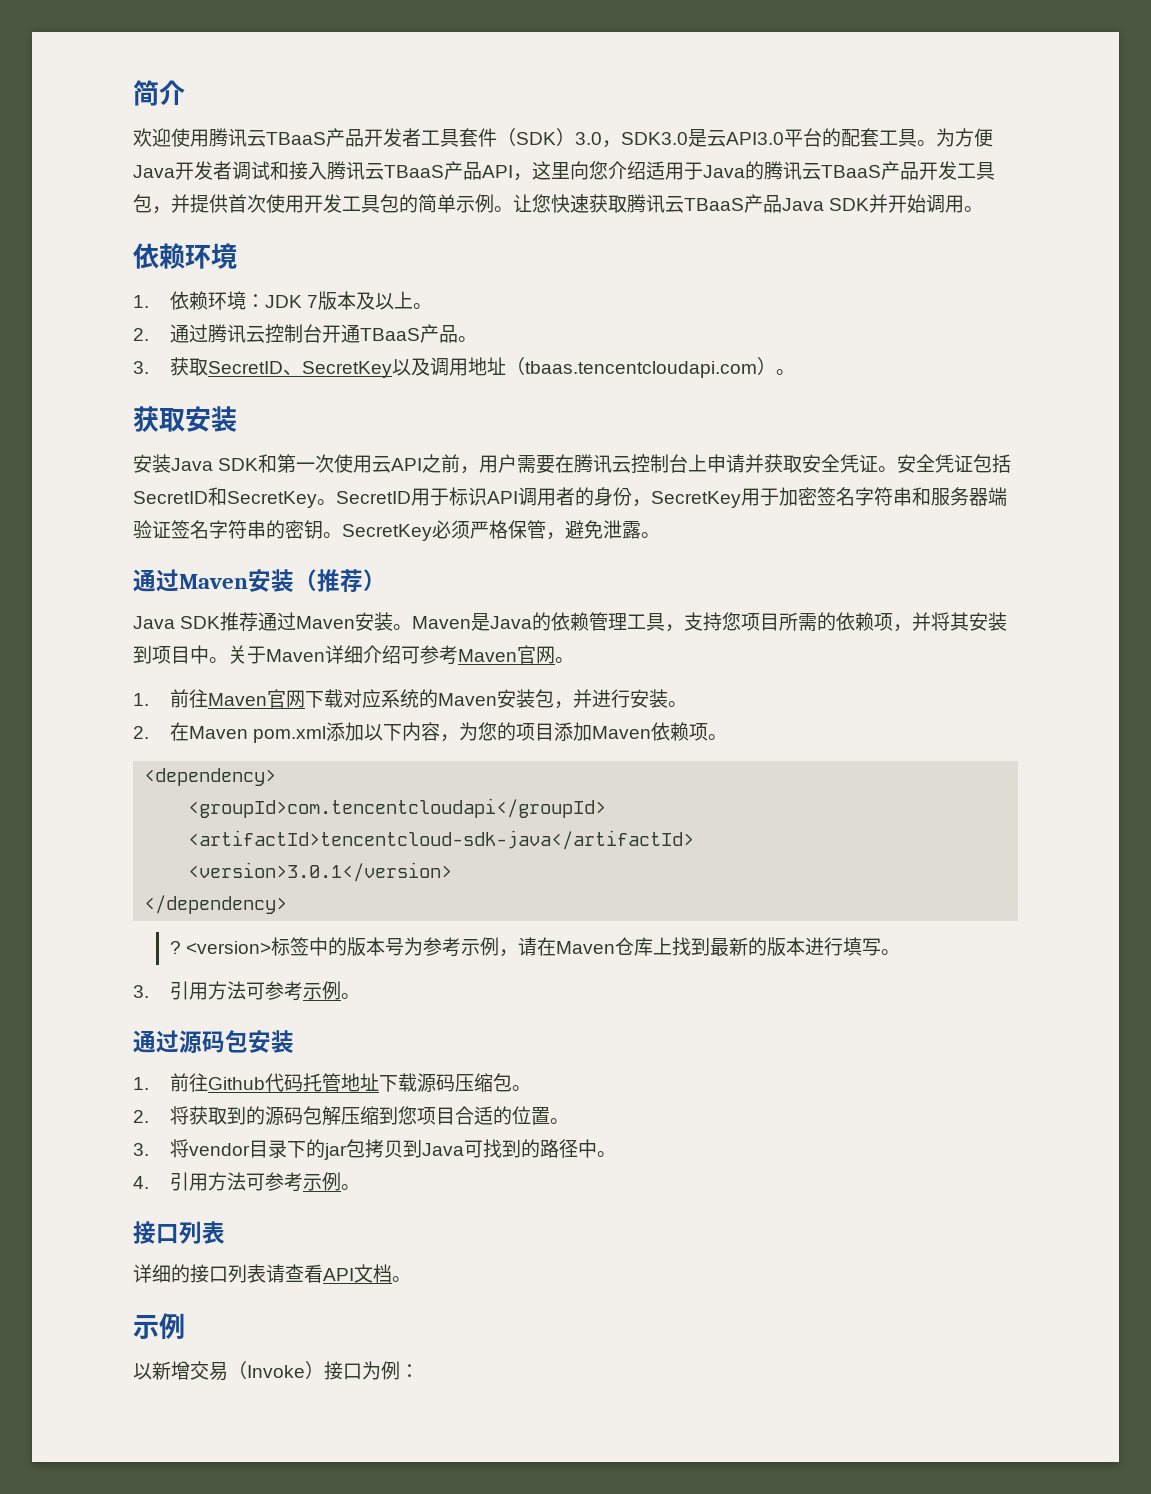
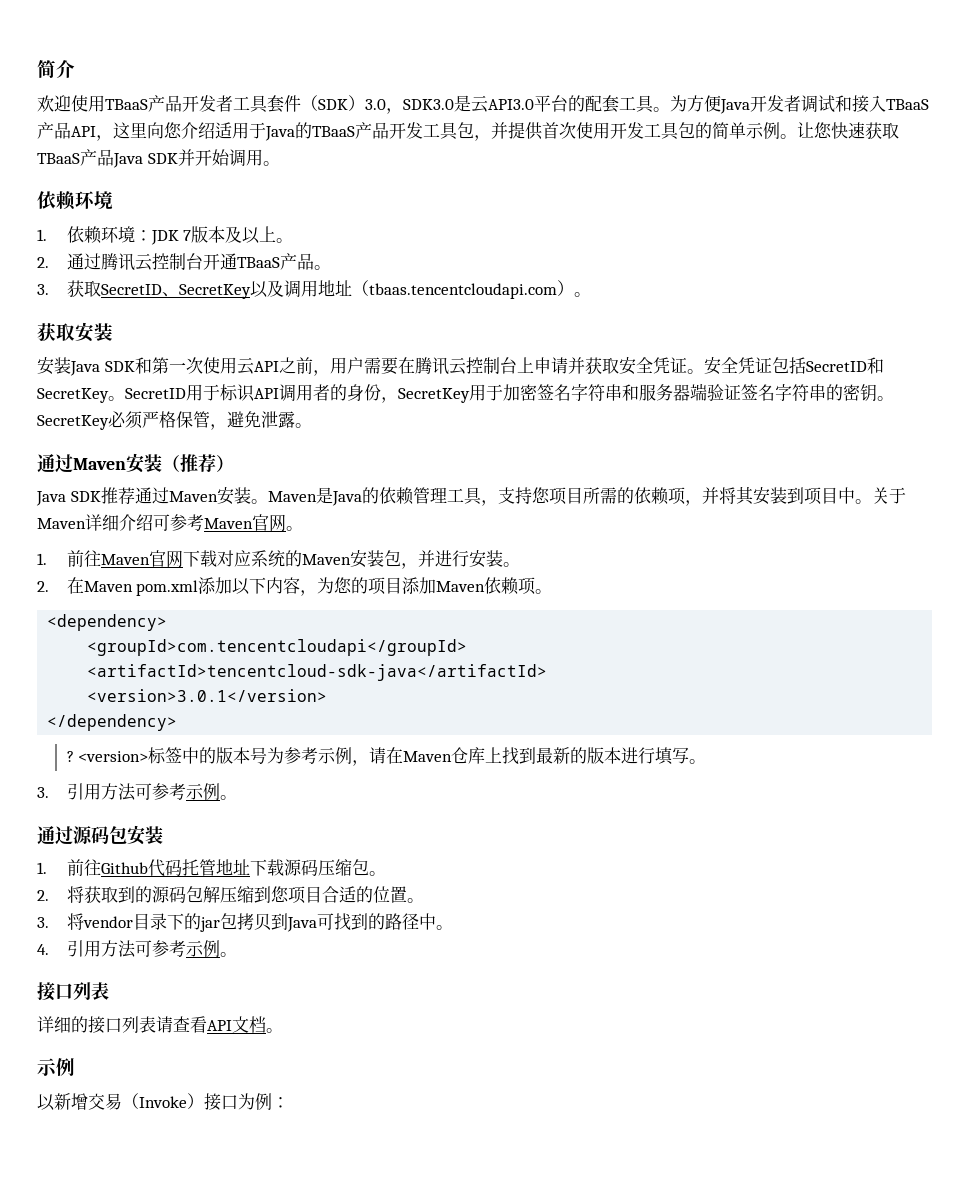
- 欢迎使用腾讯云TBaaS产品开发者工具套件（SDK）3.0，SDK3.0是云API3.0平台的配套工具。
+ 欢迎使用TBaaS产品开发者工具套件（SDK）3.0，SDK3.0是云API3.0平台的配套工具。
- 为方便Java开发者调试和接入腾讯云TBaaS产品API，这里向您介绍适用于Java的腾讯云TBaaS产品开发工具包，并提供首次使用开发工具包的简单示例。
+ 为方便Java开发者调试和接入TBaaS产品API，这里向您介绍适用于Java的TBaaS产品开发工具包，并提供首次使用开发工具包的简单示例。
- 让您快速获取腾讯云TBaaS产品Java SDK并开始调用。
+ 让您快速获取TBaaS产品Java SDK并开始调用。

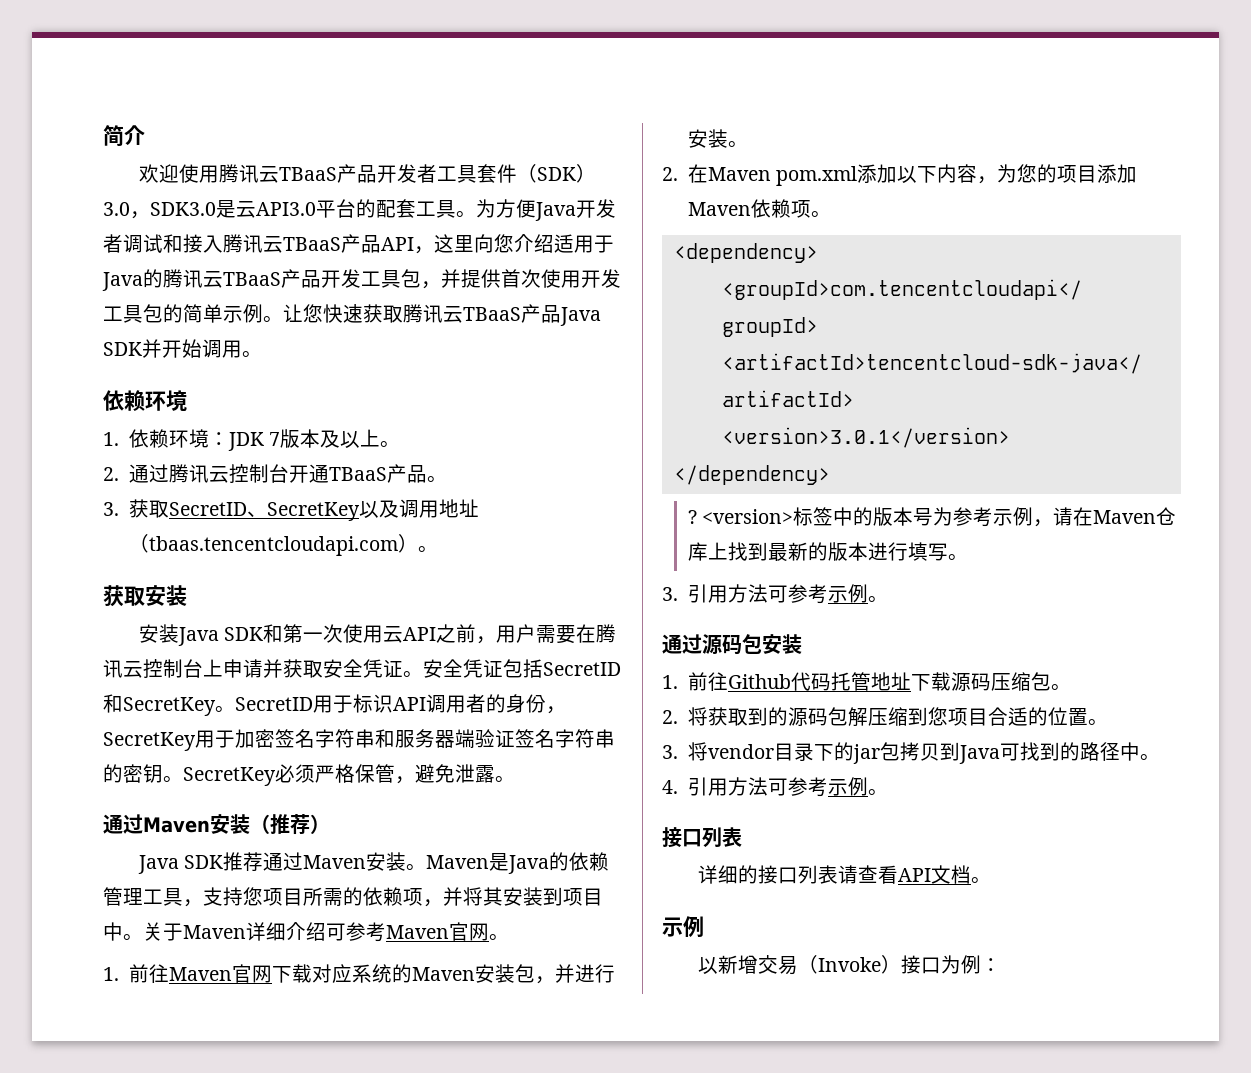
- 欢迎使用TBaaS产品开发者工具套件（SDK）3.0，SDK3.0是云API3.0平台的配套工具。
+ 欢迎使用腾讯云TBaaS产品开发者工具套件（SDK）3.0，SDK3.0是云API3.0平台的配套工具。
- 为方便Java开发者调试和接入TBaaS产品API，这里向您介绍适用于Java的TBaaS产品开发工具包，并提供首次使用开发工具包的简单示例。
+ 为方便Java开发者调试和接入腾讯云TBaaS产品API，这里向您介绍适用于Java的腾讯云TBaaS产品开发工具包，并提供首次使用开发工具包的简单示例。
- 让您快速获取TBaaS产品Java SDK并开始调用。
+ 让您快速获取腾讯云TBaaS产品Java SDK并开始调用。

